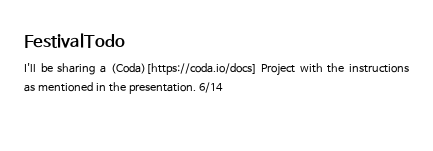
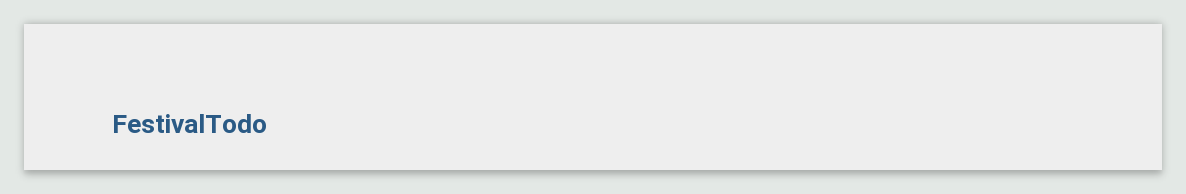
- I'll be sharing a (Coda)[https://coda.io/docs] Project with the instructions as mentioned in the presentation. 6/14

